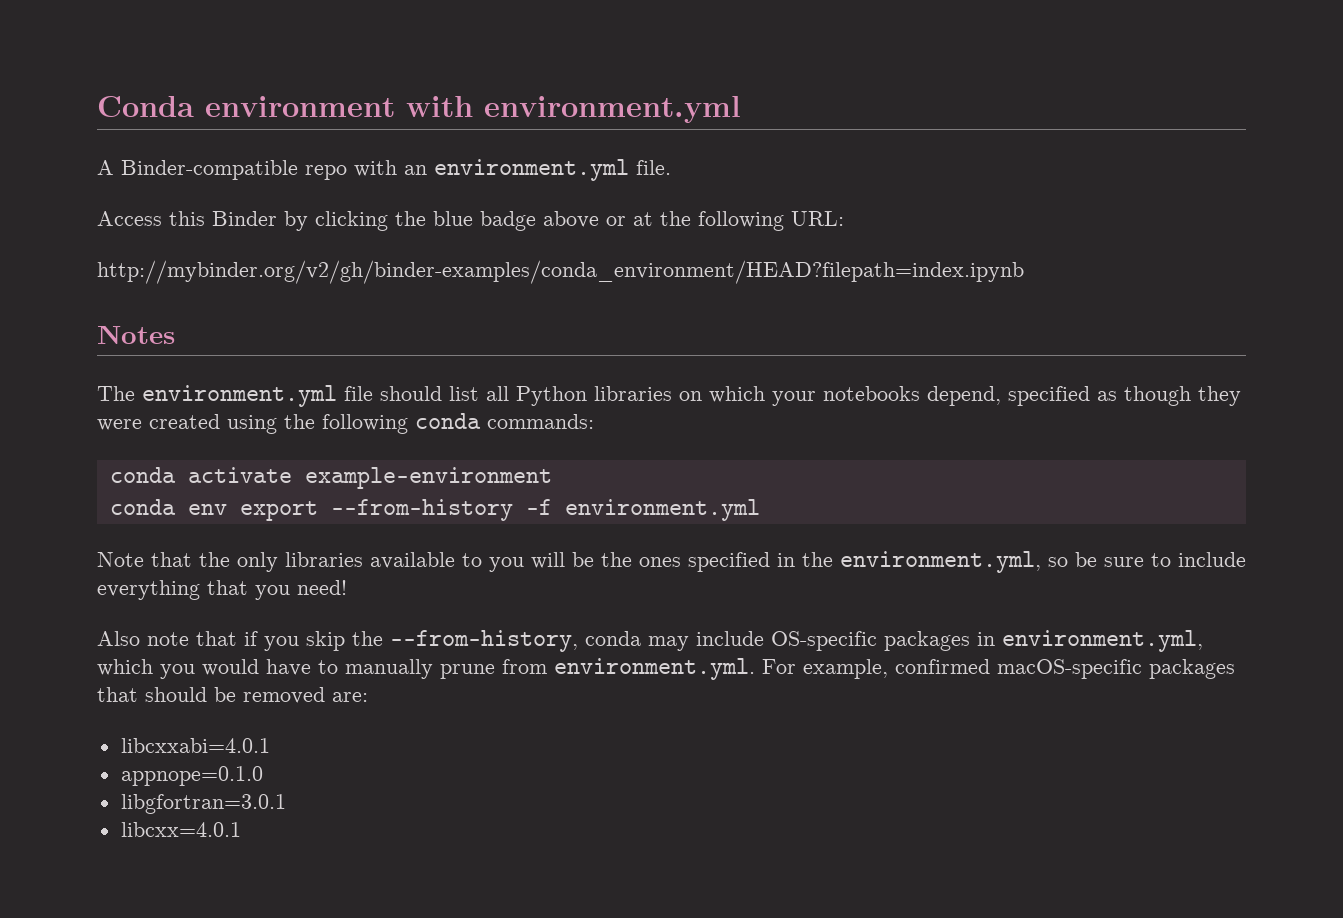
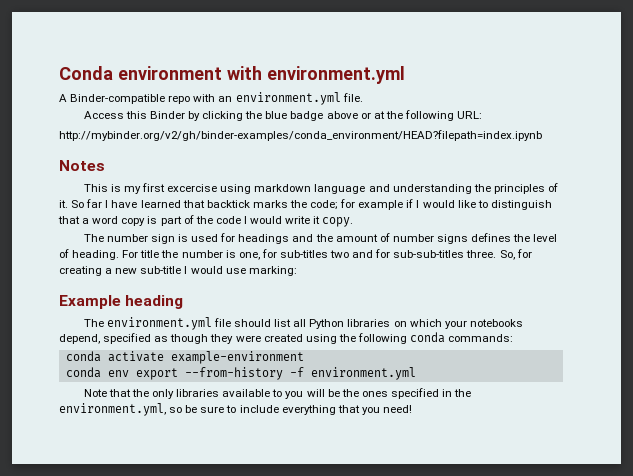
+ This is my first excercise using markdown language and understanding the principles of it. So far I have learned that backtick marks the code; for example if I would like to distinguish that a word copy is part of the code I would write it copy.
+ The number sign is used for headings and the amount of number signs defines the level of heading. For title the number is one, for sub-titles two and for sub-sub-titles three. So, for creating a new sub-title I would use marking:
+ Example heading
- Also note that if you skip the --from-history, conda may include OS-specific packages in environment.yml, which you would have to manually prune from environment.yml. For example, confirmed macOS-specific packages that should be removed are:
- libcxxabi=4.0.1
- appnope=0.1.0
- libgfortran=3.0.1
- libcxx=4.0.1

